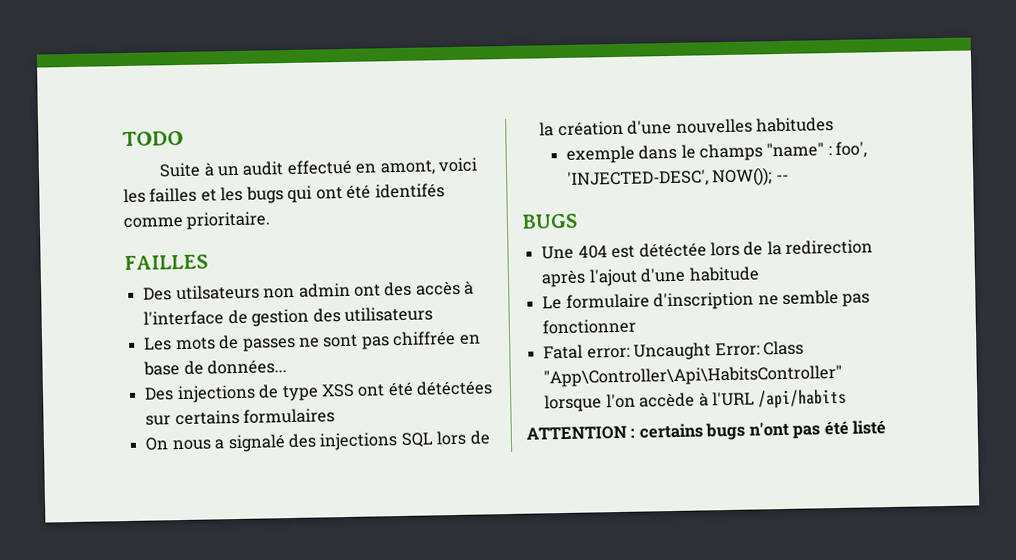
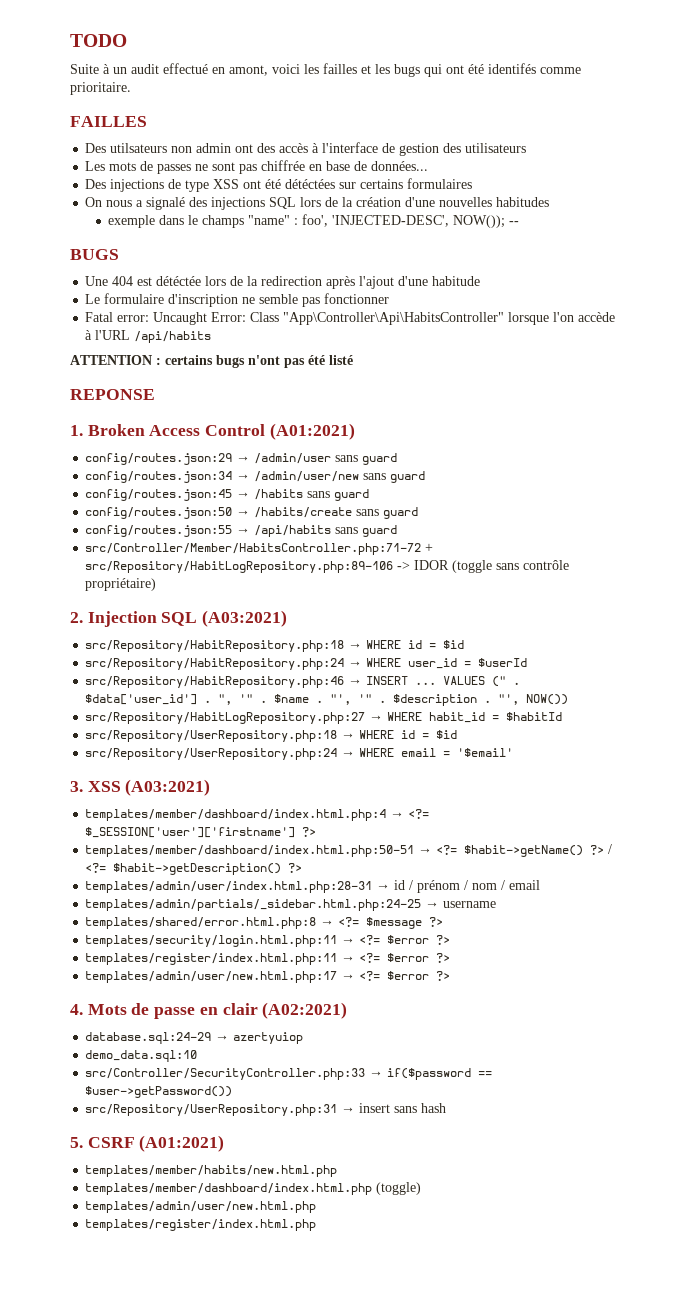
+ REPONSE
+ 1. Broken Access Control (A01:2021)
+ config/routes.json:29 → /admin/user sans guard
+ config/routes.json:34 → /admin/user/new sans guard
+ config/routes.json:45 → /habits sans guard
+ config/routes.json:50 → /habits/create sans guard
+ config/routes.json:55 → /api/habits sans guard
+ src/Controller/Member/HabitsController.php:71-72 + src/Repository/HabitLogRepository.php:89-106 -> IDOR (toggle sans contrôle propriétaire)
+ 2. Injection SQL (A03:2021)
+ src/Repository/HabitRepository.php:18 → WHERE id = $id
+ src/Repository/HabitRepository.php:24 → WHERE user_id = $userId
+ src/Repository/HabitRepository.php:46 → INSERT ... VALUES (" . $data['user_id'] . ", '" . $name . "', '" . $description . "', NOW())
+ src/Repository/HabitLogRepository.php:27 → WHERE habit_id = $habitId
+ src/Repository/UserRepository.php:18 → WHERE id = $id
+ src/Repository/UserRepository.php:24 → WHERE email = '$email'
+ 3. XSS (A03:2021)
+ templates/member/dashboard/index.html.php:4 → <?= $_SESSION['user']['firstname'] ?>
+ templates/member/dashboard/index.html.php:50-51 → <?= $habit->getName() ?> / <?= $habit->getDescription() ?>
+ templates/admin/user/index.html.php:28-31 → id / prénom / nom / email
+ templates/admin/partials/_sidebar.html.php:24-25 → username
+ templates/shared/error.html.php:8 → <?= $message ?>
+ templates/security/login.html.php:11 → <?= $error ?>
+ templates/register/index.html.php:11 → <?= $error ?>
+ templates/admin/user/new.html.php:17 → <?= $error ?>
+ 4. Mots de passe en clair (A02:2021)
+ database.sql:24-29 → azertyuiop
+ demo_data.sql:10
+ src/Controller/SecurityController.php:33 → if($password == $user->getPassword())
+ src/Repository/UserRepository.php:31 → insert sans hash
+ 5. CSRF (A01:2021)
+ templates/member/habits/new.html.php
+ templates/member/dashboard/index.html.php (toggle)
+ templates/admin/user/new.html.php
+ templates/register/index.html.php

